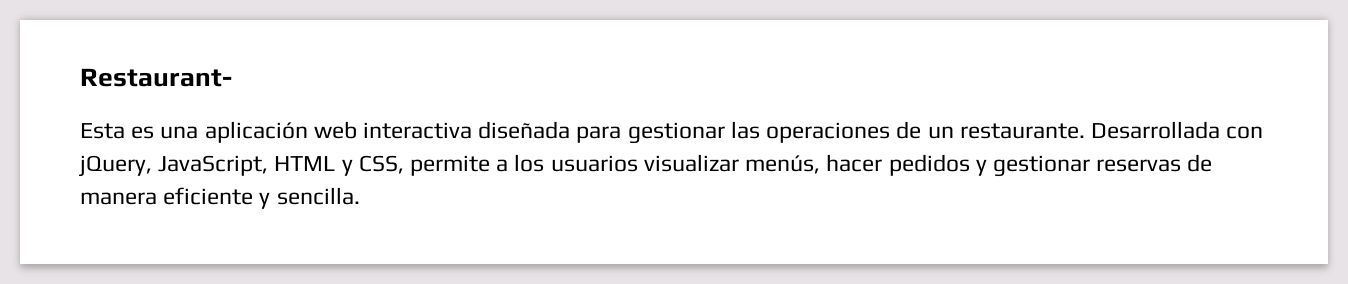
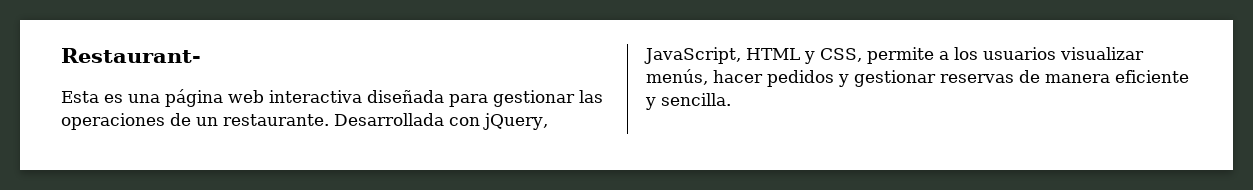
- Esta es una aplicación web interactiva diseñada para gestionar las operaciones de un restaurante.
+ Esta es una página web interactiva diseñada para gestionar las operaciones de un restaurante.

